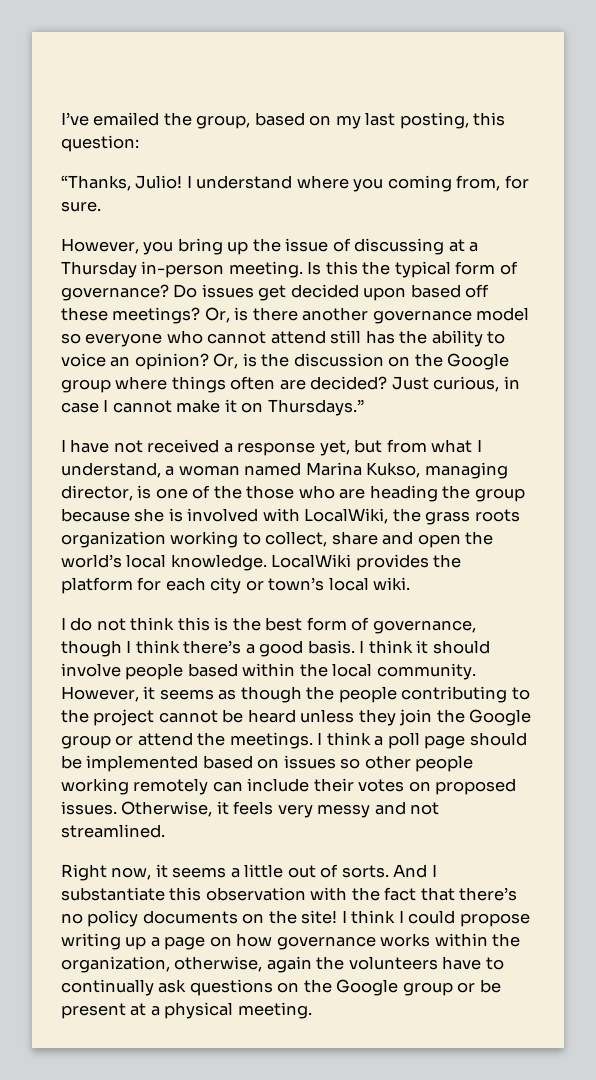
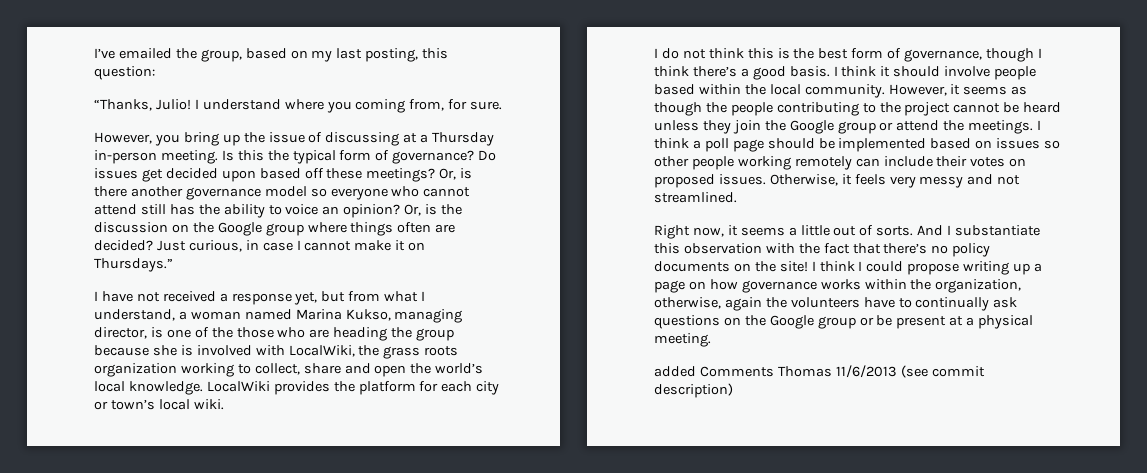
+ added Comments Thomas 11/6/2013 (see commit description)

